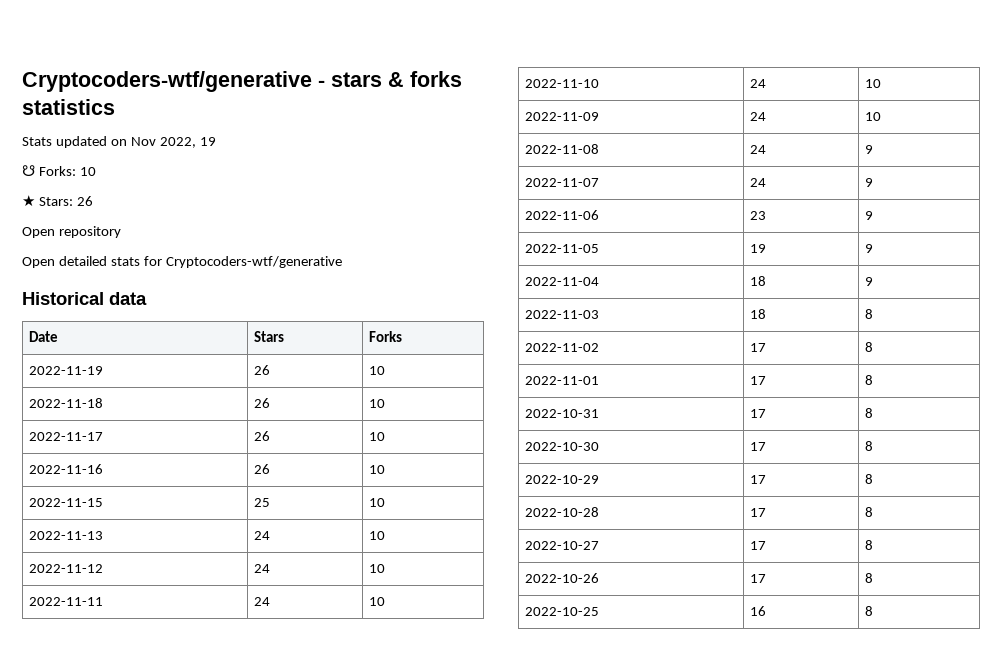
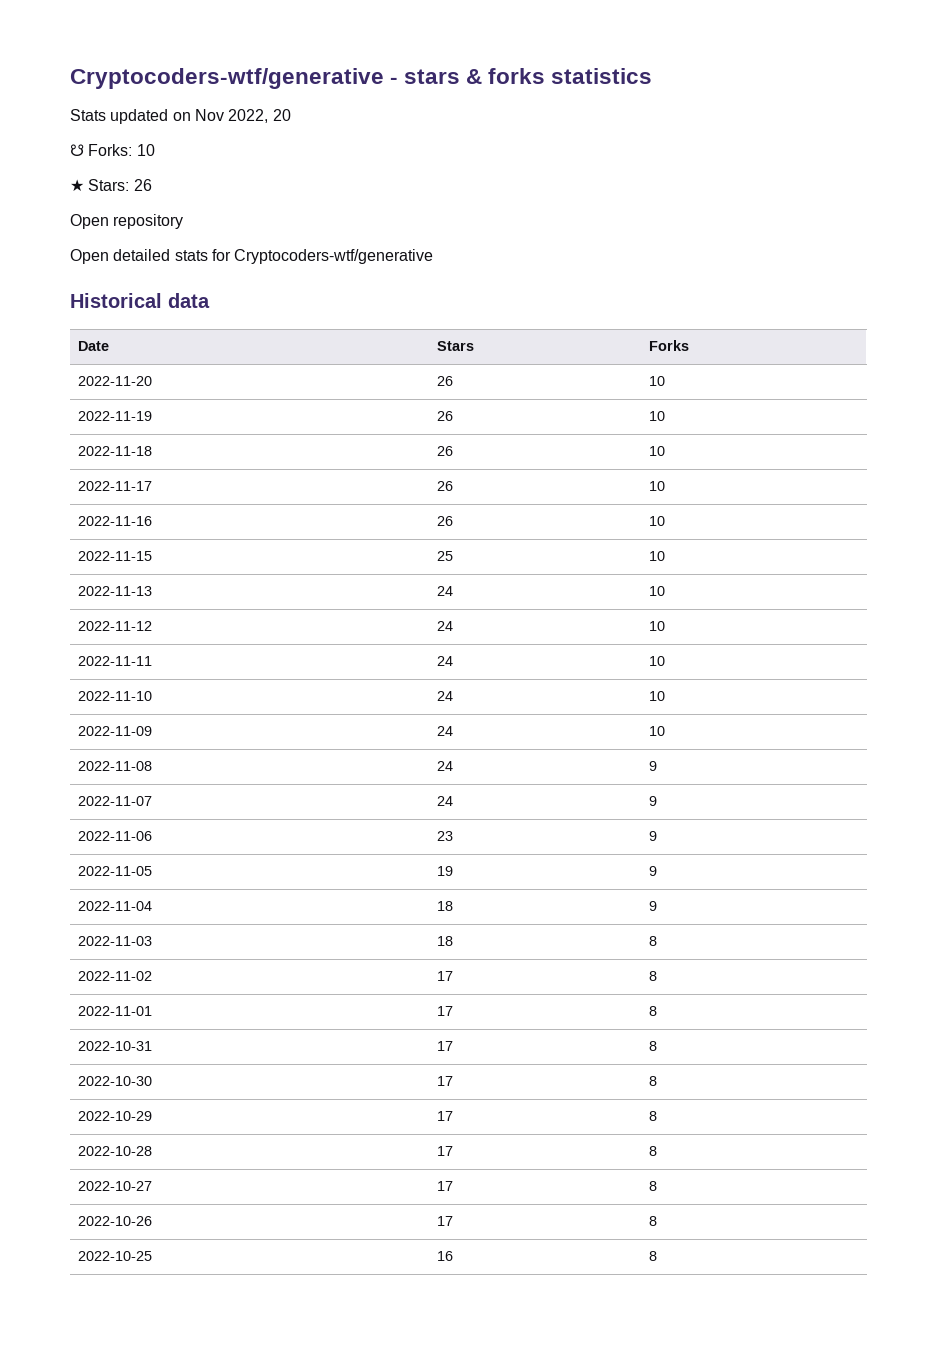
- Stats updated on Nov 2022, 19
+ Stats updated on Nov 2022, 20
+ 2022-11-20 | 26 | 10

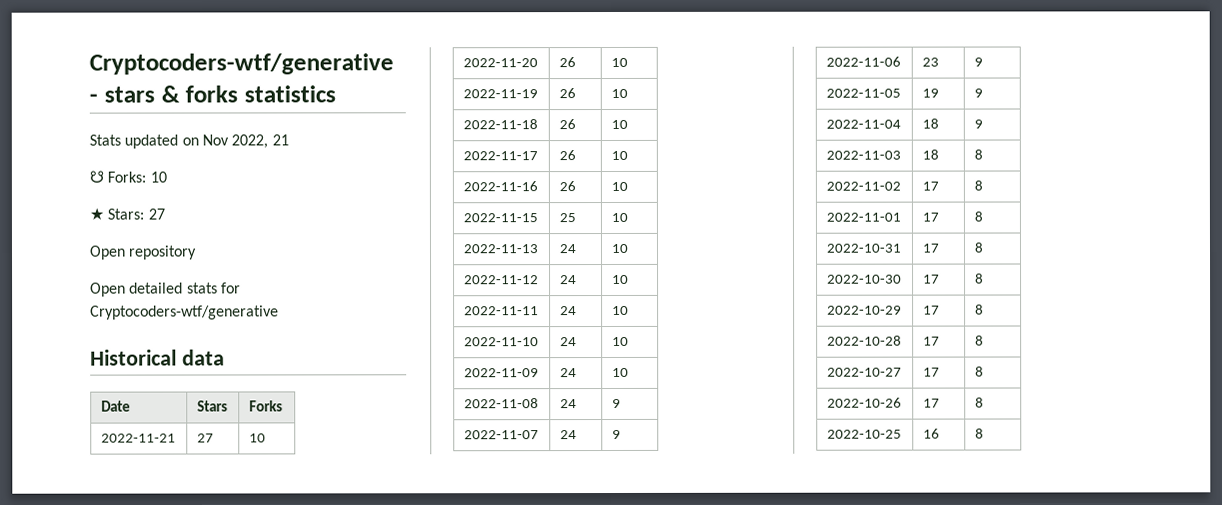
- Stats updated on Nov 2022, 20
+ Stats updated on Nov 2022, 21
- ★ Stars: 26
+ ★ Stars: 27
+ 2022-11-21 | 27 | 10

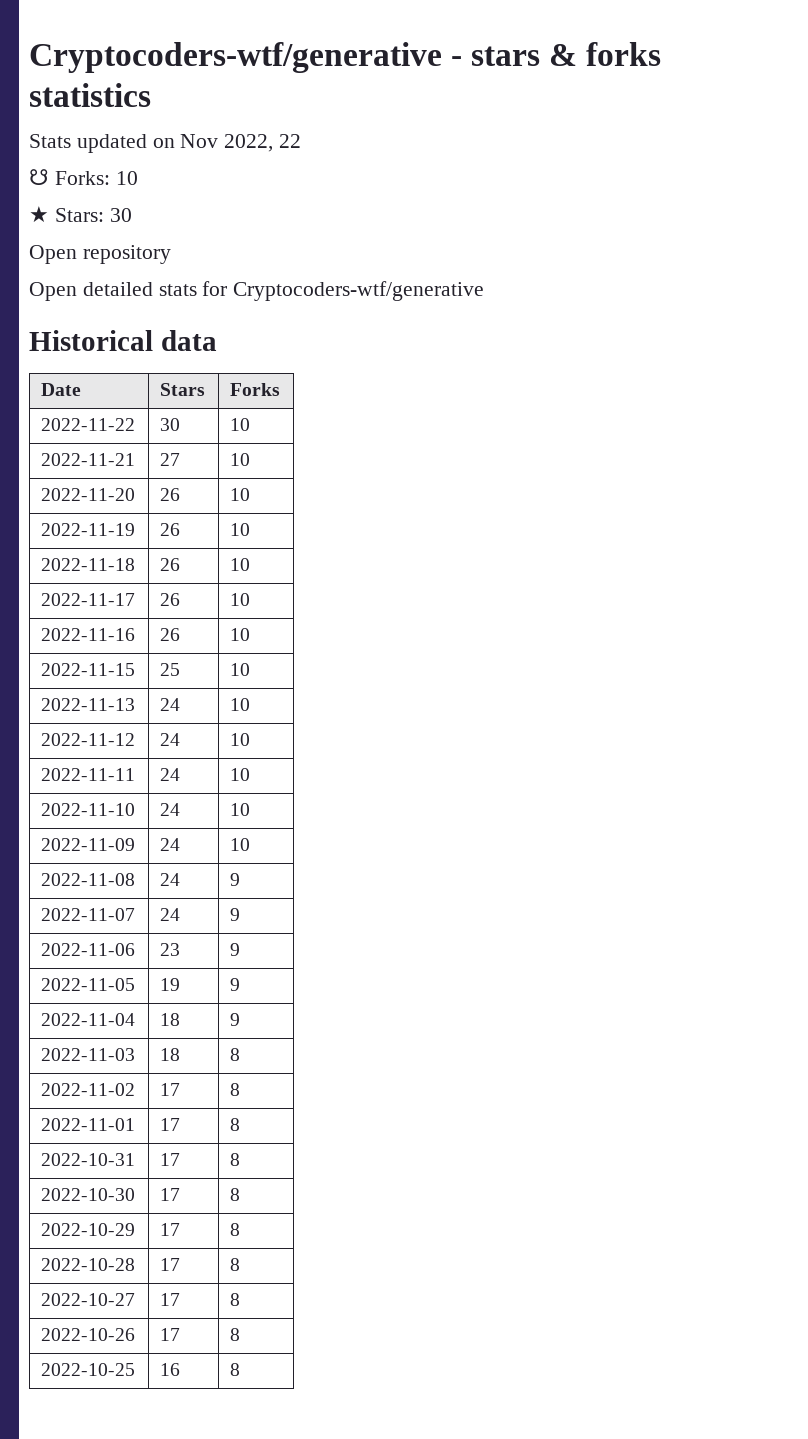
- Stats updated on Nov 2022, 21
+ Stats updated on Nov 2022, 22
- ★ Stars: 27
+ ★ Stars: 30
+ 2022-11-22 | 30 | 10

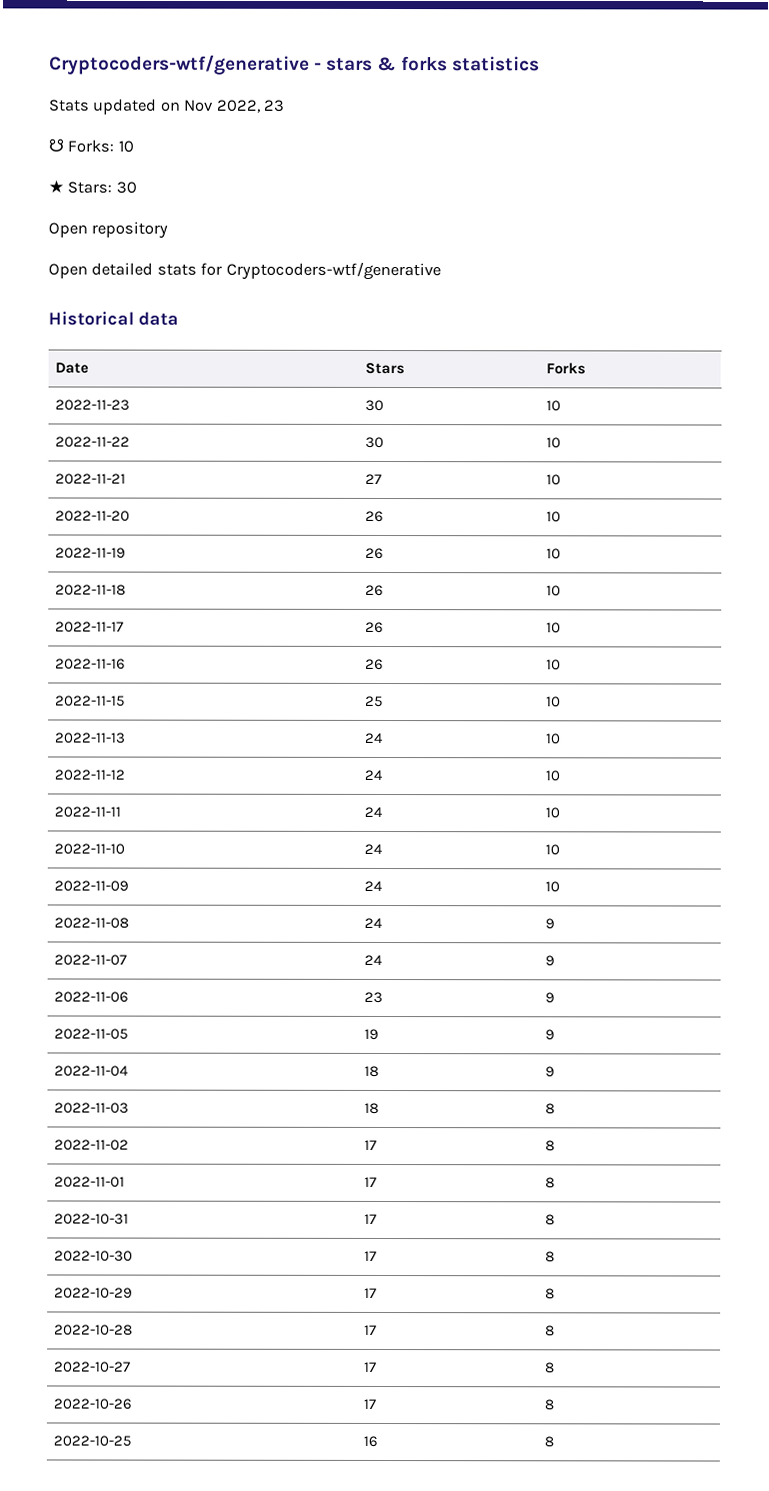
- Stats updated on Nov 2022, 22
+ Stats updated on Nov 2022, 23
+ 2022-11-23 | 30 | 10

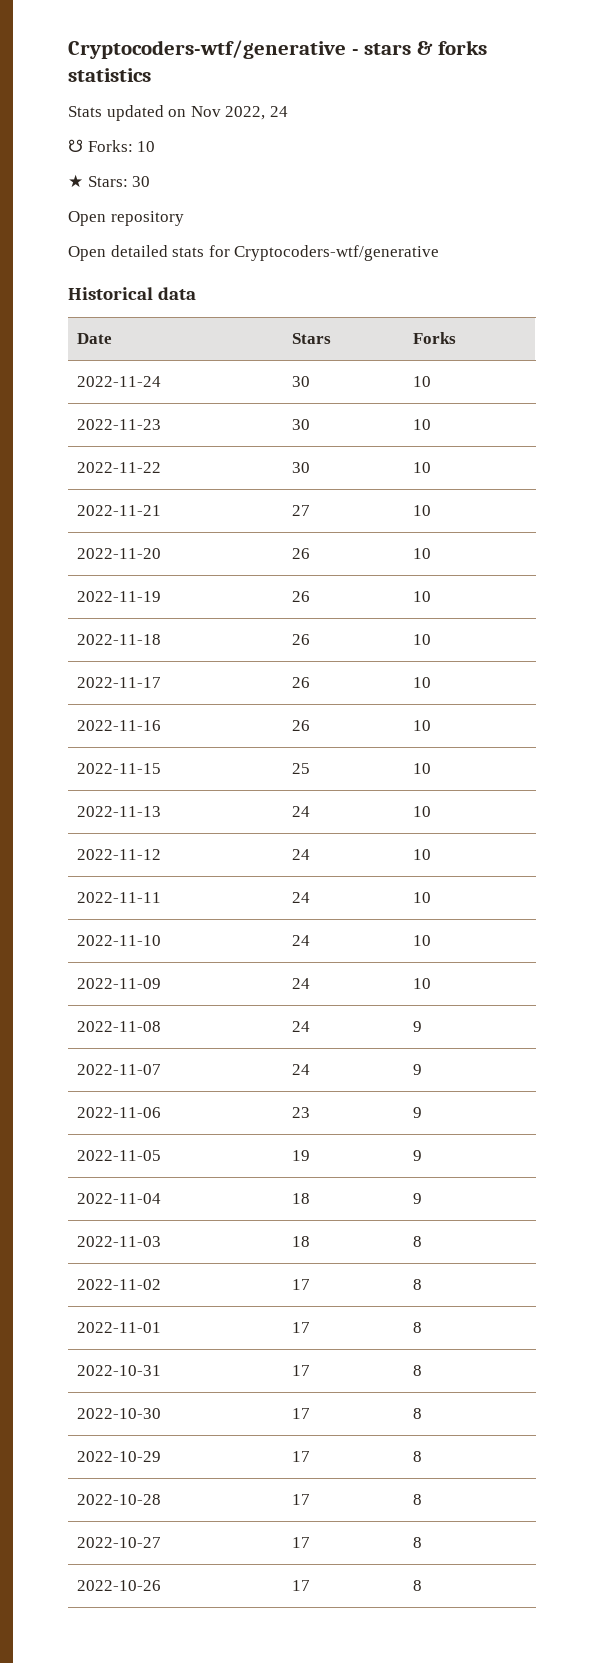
- Stats updated on Nov 2022, 23
+ Stats updated on Nov 2022, 24
+ 2022-11-24 | 30 | 10
- 2022-10-25 | 16 | 8

